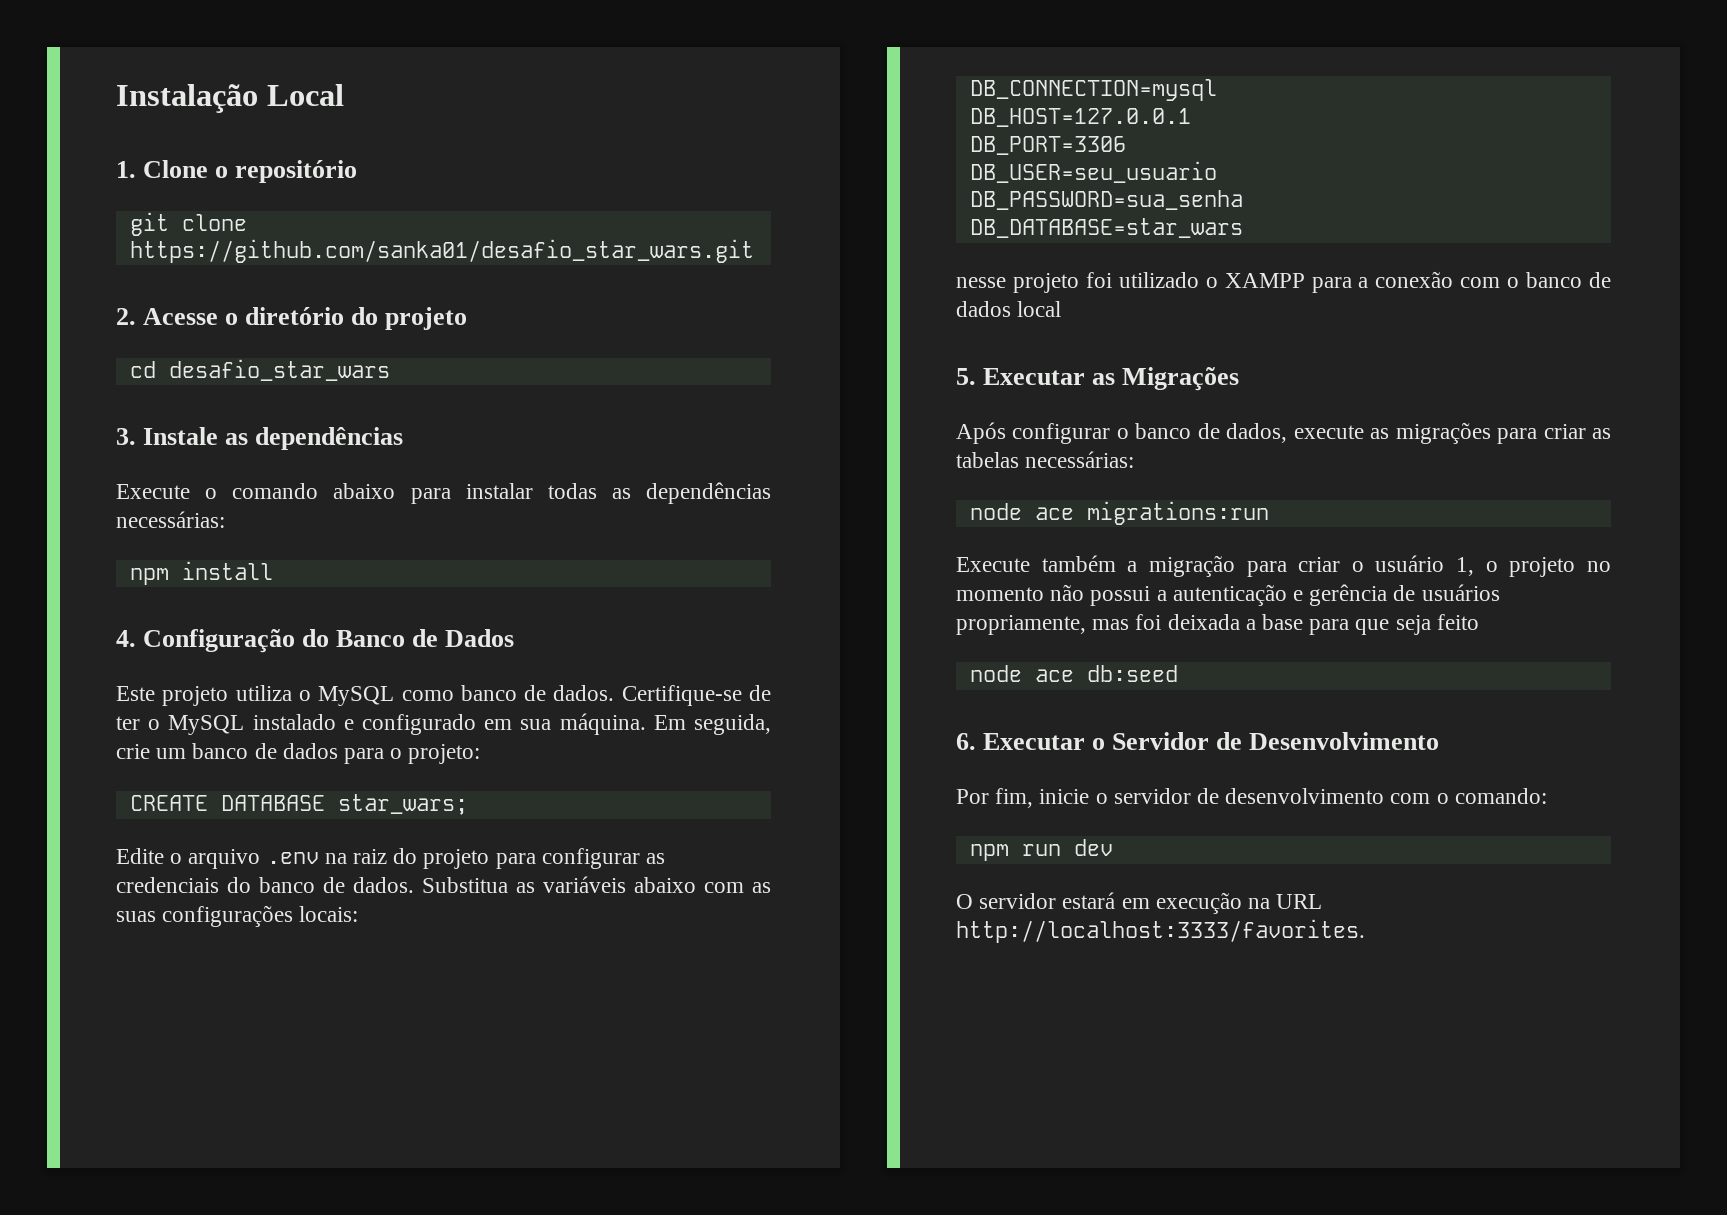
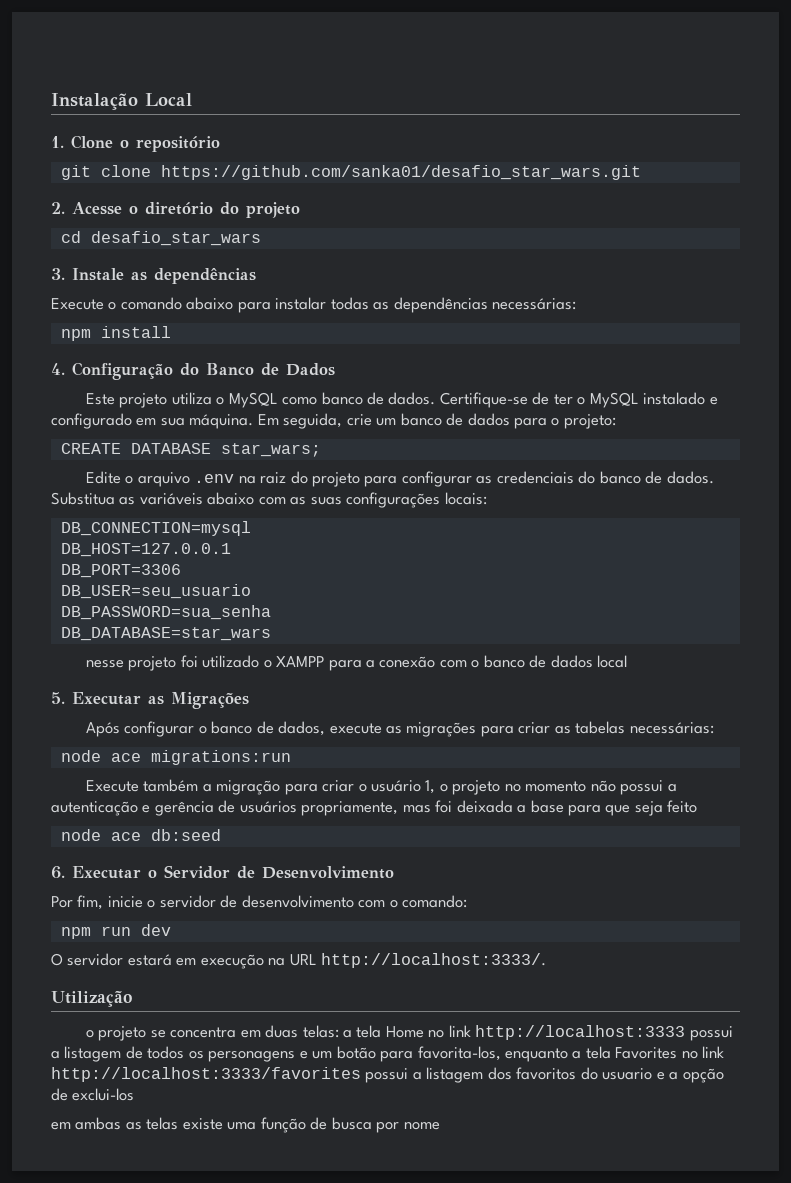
- O servidor estará em execução na URL http://localhost:3333/favorites.
+ O servidor estará em execução na URL http://localhost:3333/.
+ Utilização
+ o projeto se concentra em duas telas: a tela Home no link http://localhost:3333 possui a listagem de todos os personagens e um botão para favorita-los, enquanto a tela Favorites no link http://localhost:3333/favorites possui a listagem dos favoritos do usuario e a opção de exclui-los
+ em ambas as telas existe uma função de busca por nome

